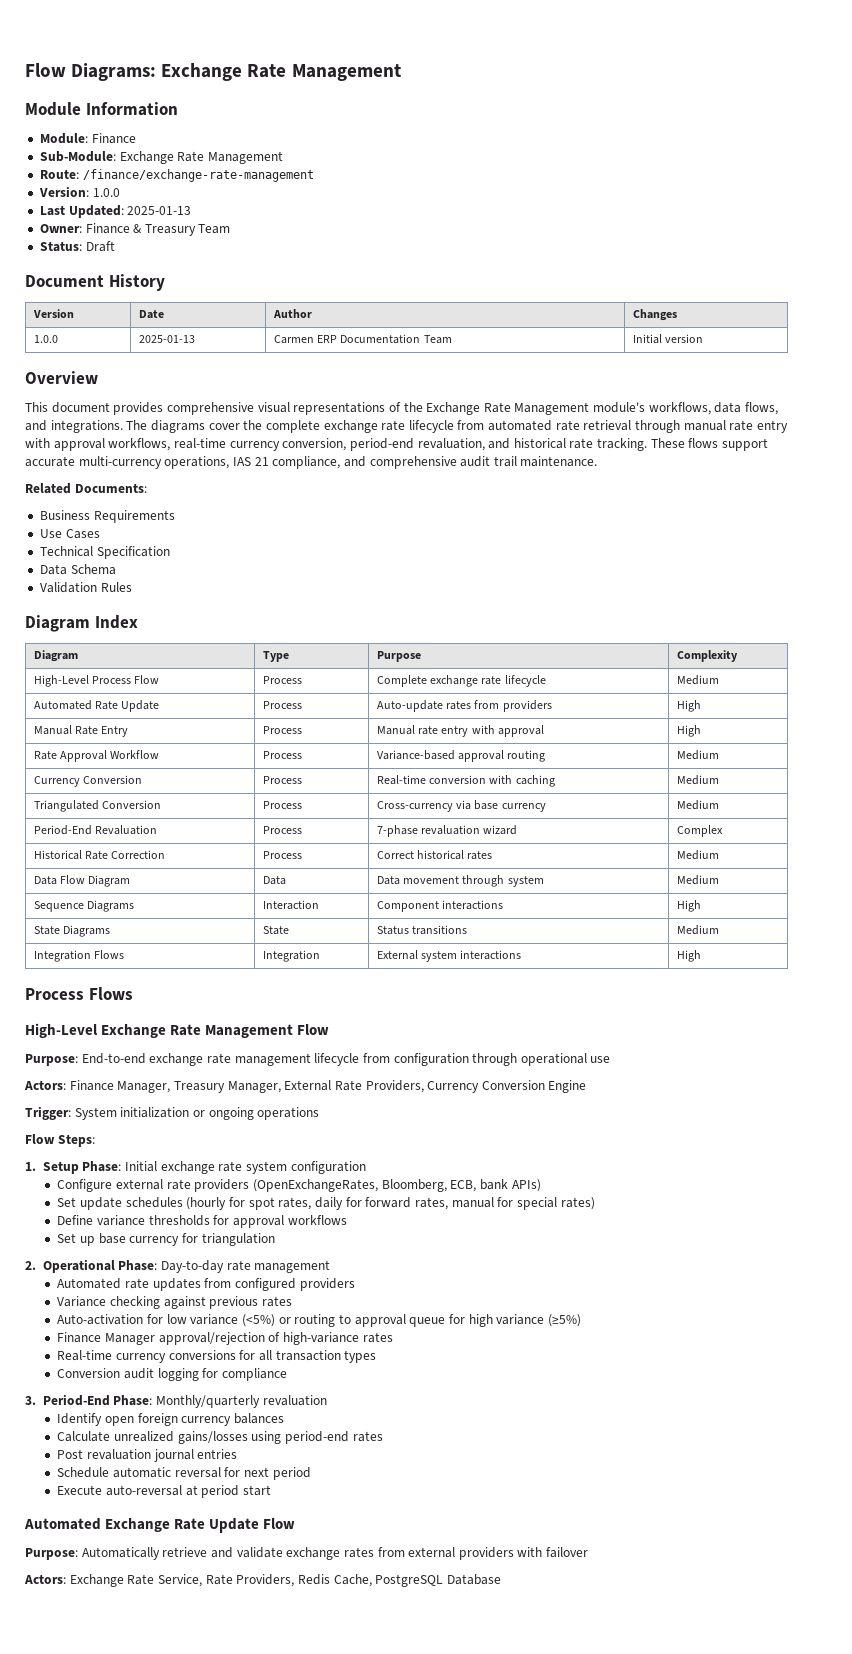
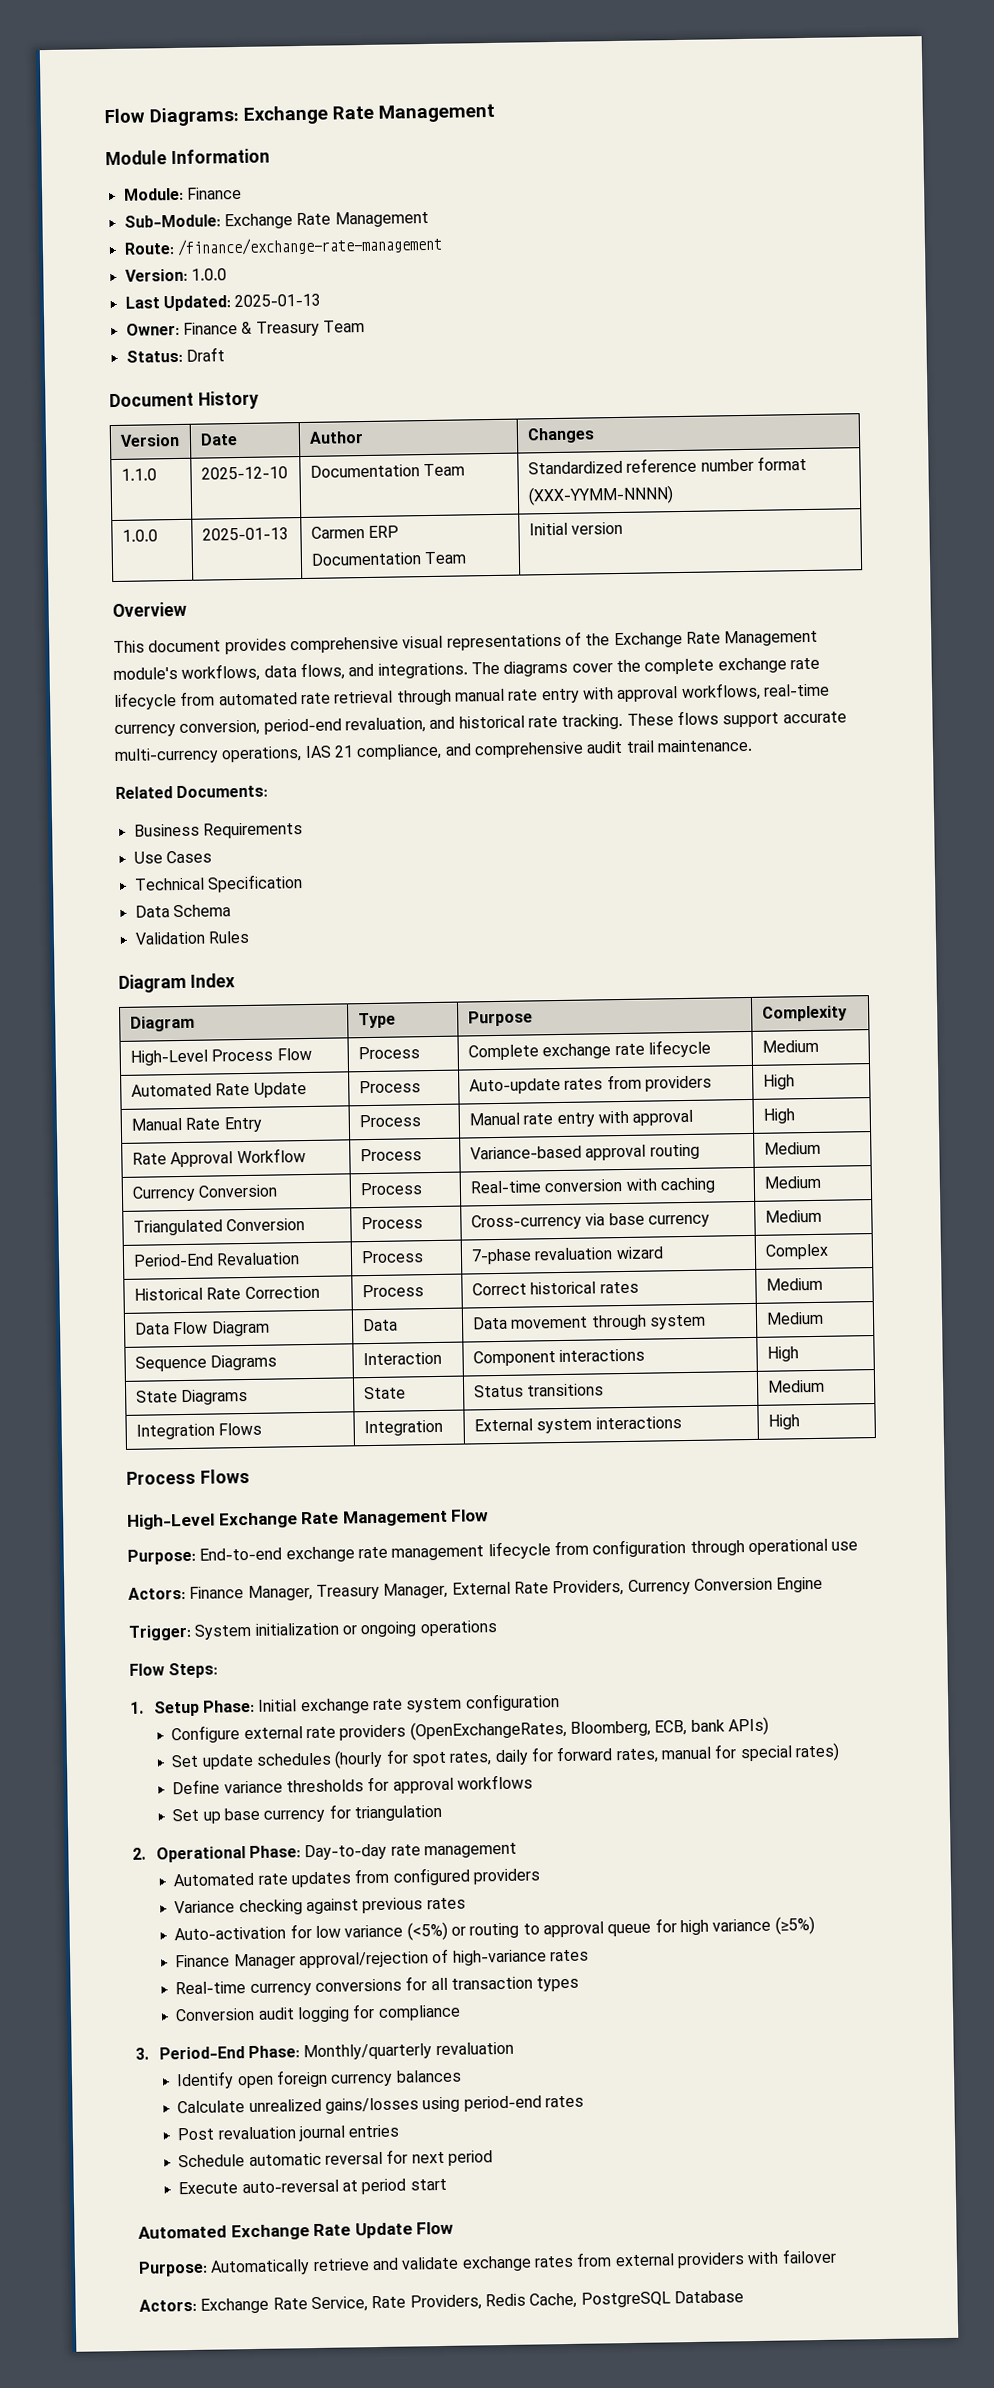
+ 1.1.0 | 2025-12-10 | Documentation Team | Standardized reference number format (XXX-YYMM-NNNN)

